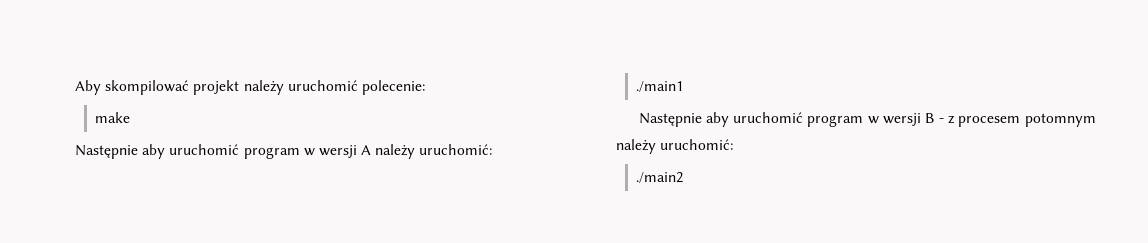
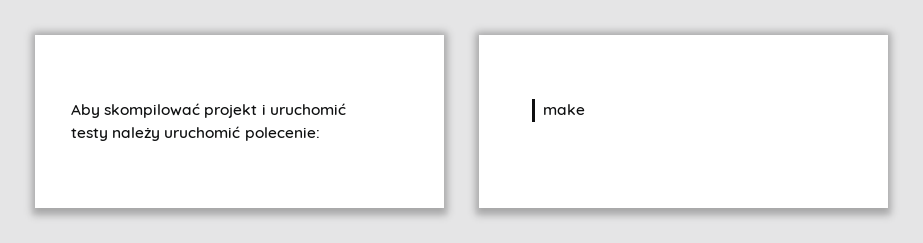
- Aby skompilować projekt należy uruchomić polecenie:
+ Aby skompilować projekt i uruchomić testy należy uruchomić polecenie:
- Następnie aby uruchomić program w wersji A należy uruchomić:
- ./main1
- Następnie aby uruchomić program w wersji B - z procesem potomnym należy uruchomić:
- ./main2

